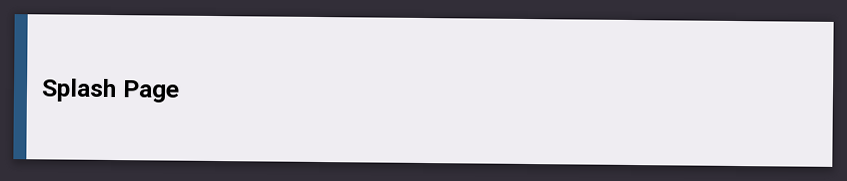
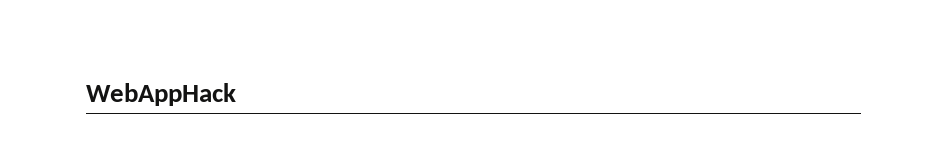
- Splash Page
+ WebAppHack

